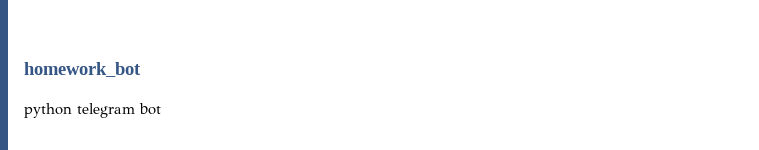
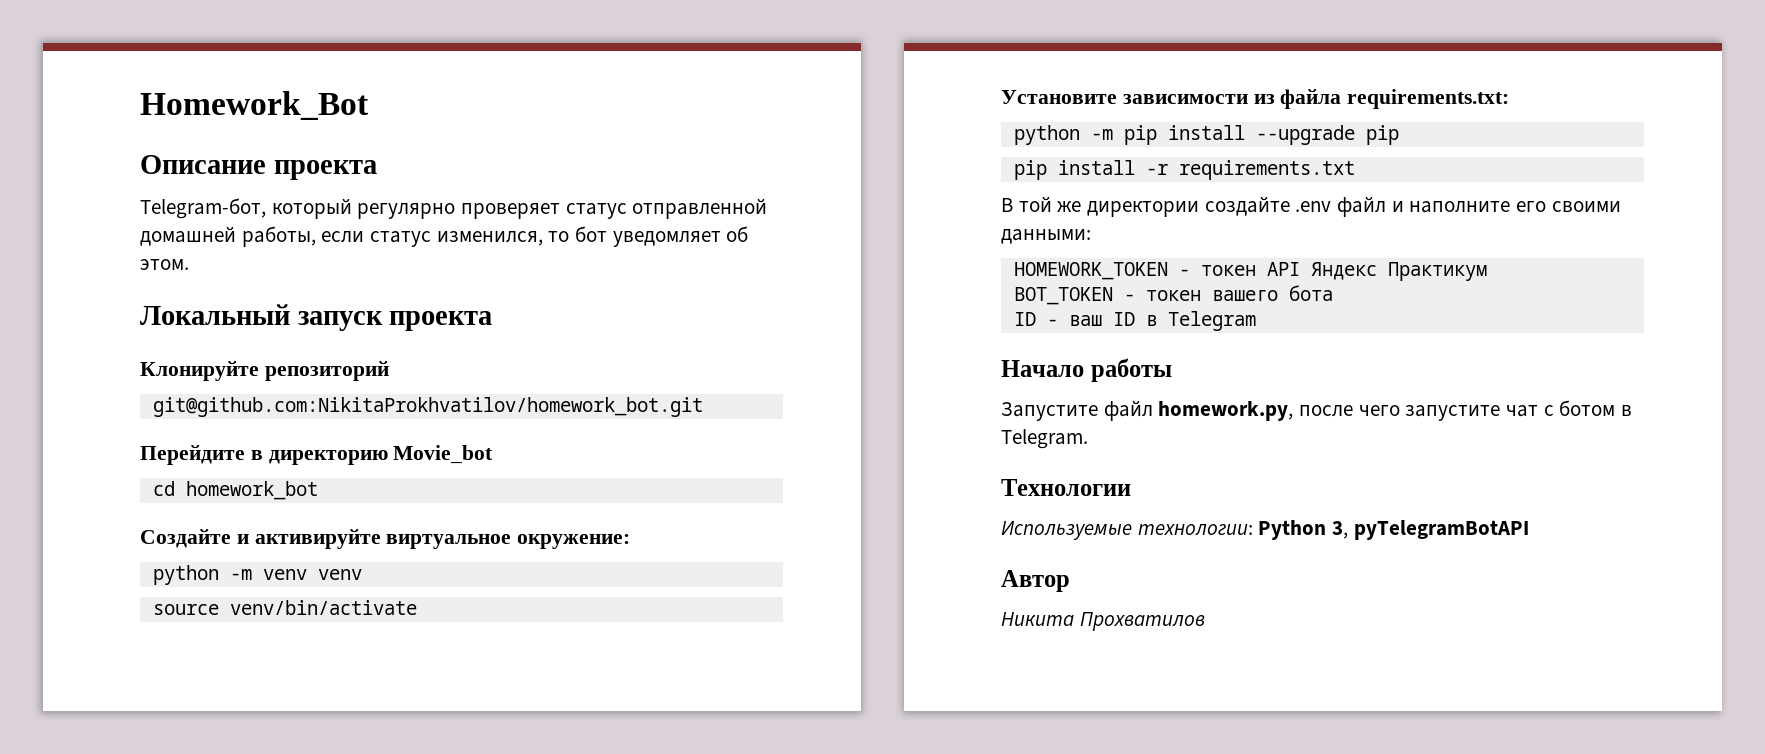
- homework_bot
- python telegram bot
+ Homework_Bot
+ Описание проекта
+ Telegram-бот, который регулярно проверяет статус отправленной домашней работы, если статус изменился, то бот уведомляет об этом.
+ Локальный запуск проекта
+ Клонируйте репозиторий
+ git@github.com:NikitaProkhvatilov/homework_bot.git
+ Перейдите в директорию Movie_bot
+ cd homework_bot
+ Cоздайте и активируйте виртуальное окружение:
+ python -m venv venv
+ source venv/bin/activate
+ Установите зависимости из файла requirements.txt:
+ python -m pip install --upgrade pip
+ pip install -r requirements.txt
+ В той же директории создайте .env файл и наполните его своими данными:
+ HOMEWORK_TOKEN - токен API Яндекс Практикум
+ BOT_TOKEN - токен вашего бота
+ ID - ваш ID в Telegram
+ Начало работы
+ Запустите файл homework.py, после чего запустите чат с ботом в Telegram.
+ Технологии
+ Используемые технологии: Python 3, pyTelegramBotAPI
+ Автор
+ Никита Прохватилов

